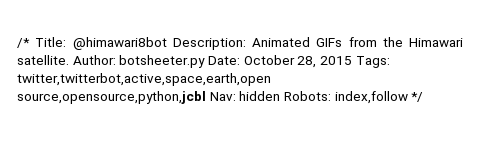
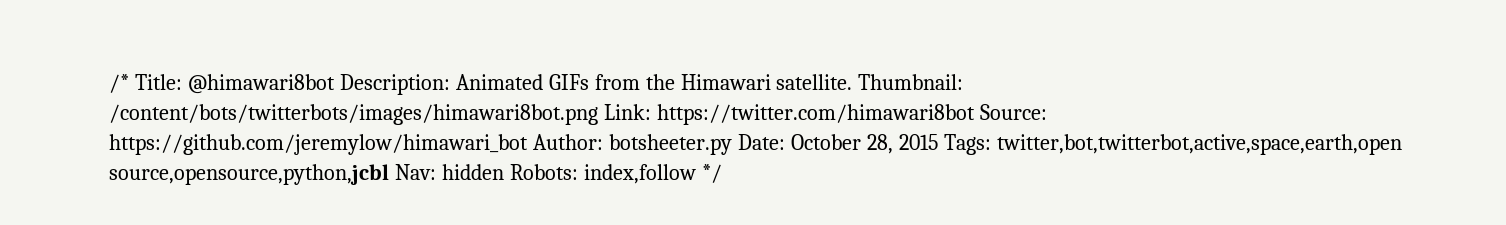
- Author: botsheeter.py Date: October 28, 2015 Tags: twitter,twitterbot,active,space,earth,open source,opensource,python,jcbl Nav: hidden Robots: index,follow */
+ Thumbnail: /content/bots/twitterbots/images/himawari8bot.png Link: https://twitter.com/himawari8bot Source: https://github.com/jeremylow/himawari_bot Author: botsheeter.py Date: October 28, 2015 Tags: twitter,bot,twitterbot,active,space,earth,open source,opensource,python,jcbl Nav: hidden Robots: index,follow */

